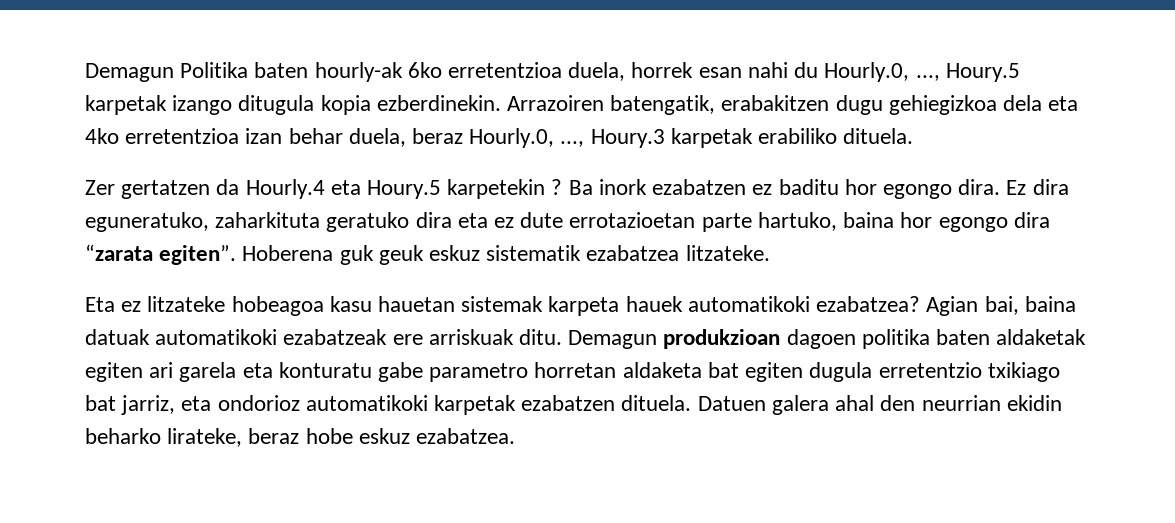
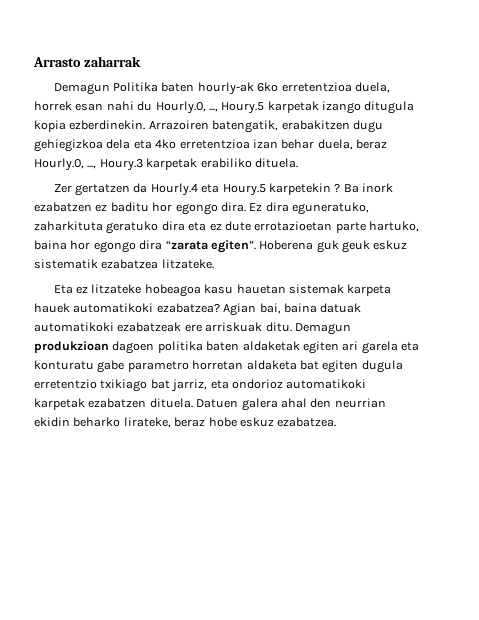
+ Arrasto zaharrak

